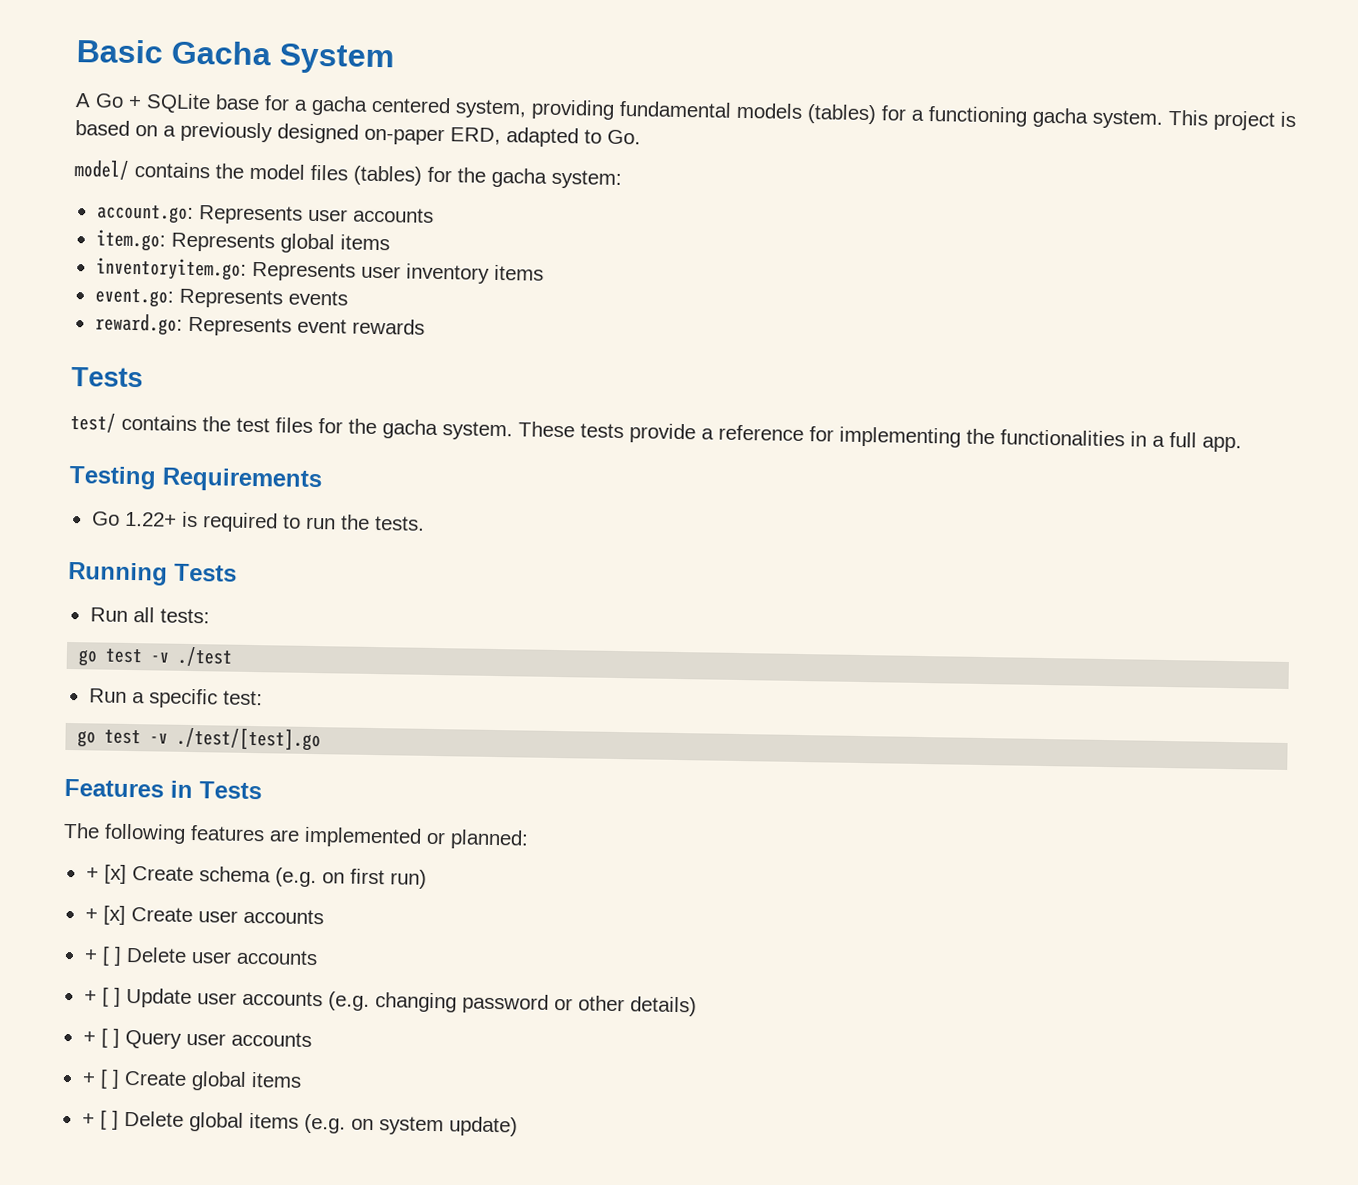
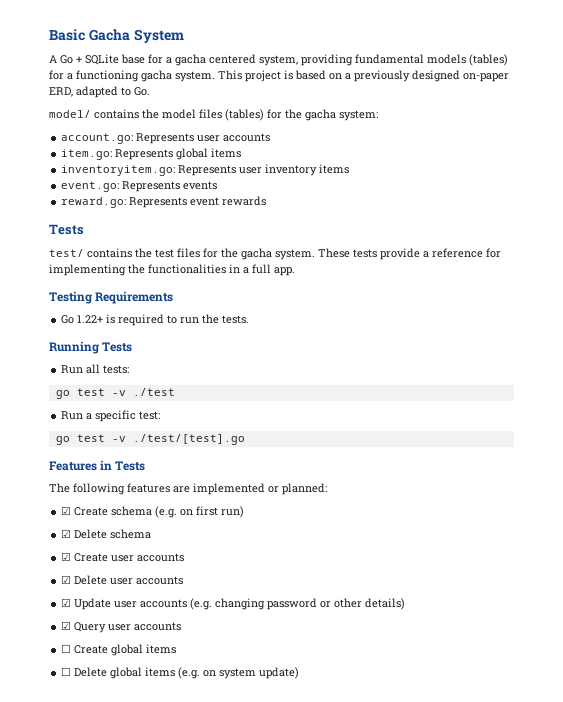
- + [x] Create schema (e.g. on first run)
+ ☑ Create schema (e.g. on first run)
- + [x] Create user accounts
+ ☑ Delete schema
+ ☑ Create user accounts
- + [ ] Delete user accounts
+ ☑ Delete user accounts
- + [ ] Update user accounts (e.g. changing password or other details)
+ ☑ Update user accounts (e.g. changing password or other details)
- + [ ] Query user accounts
+ ☑ Query user accounts
- + [ ] Create global items
+ ☐ Create global items
- + [ ] Delete global items (e.g. on system update)
+ ☐ Delete global items (e.g. on system update)

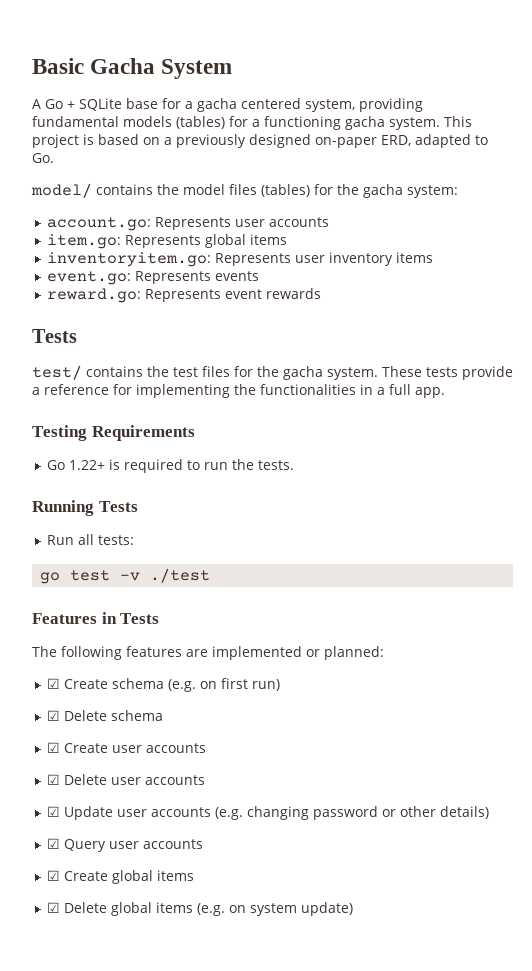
- Run a specific test:
- go test -v ./test/[test].go
- ☐ Create global items
+ ☑ Create global items
- ☐ Delete global items (e.g. on system update)
+ ☑ Delete global items (e.g. on system update)

